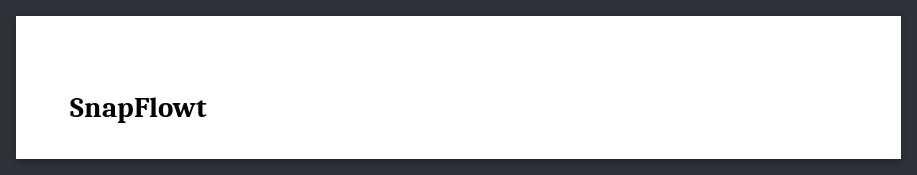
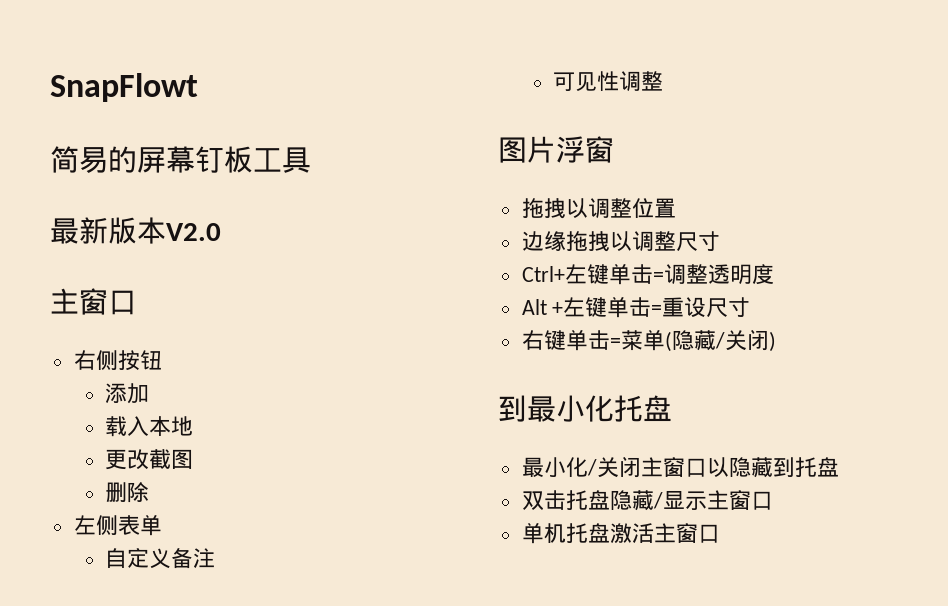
+ 简易的屏幕钉板工具
+ 最新版本V2.0
+ 主窗口
+ 右侧按钮
+ 添加
+ 载入本地
+ 更改截图
+ 删除
+ 左侧表单
+ 自定义备注
+ 可见性调整
+ 图片浮窗
+ 拖拽以调整位置
+ 边缘拖拽以调整尺寸
+ Ctrl+左键单击=调整透明度
+ Alt +左键单击=重设尺寸
+ 右键单击=菜单(隐藏/关闭)
+ 到最小化托盘
+ 最小化/关闭主窗口以隐藏到托盘
+ 双击托盘隐藏/显示主窗口
+ 单机托盘激活主窗口

